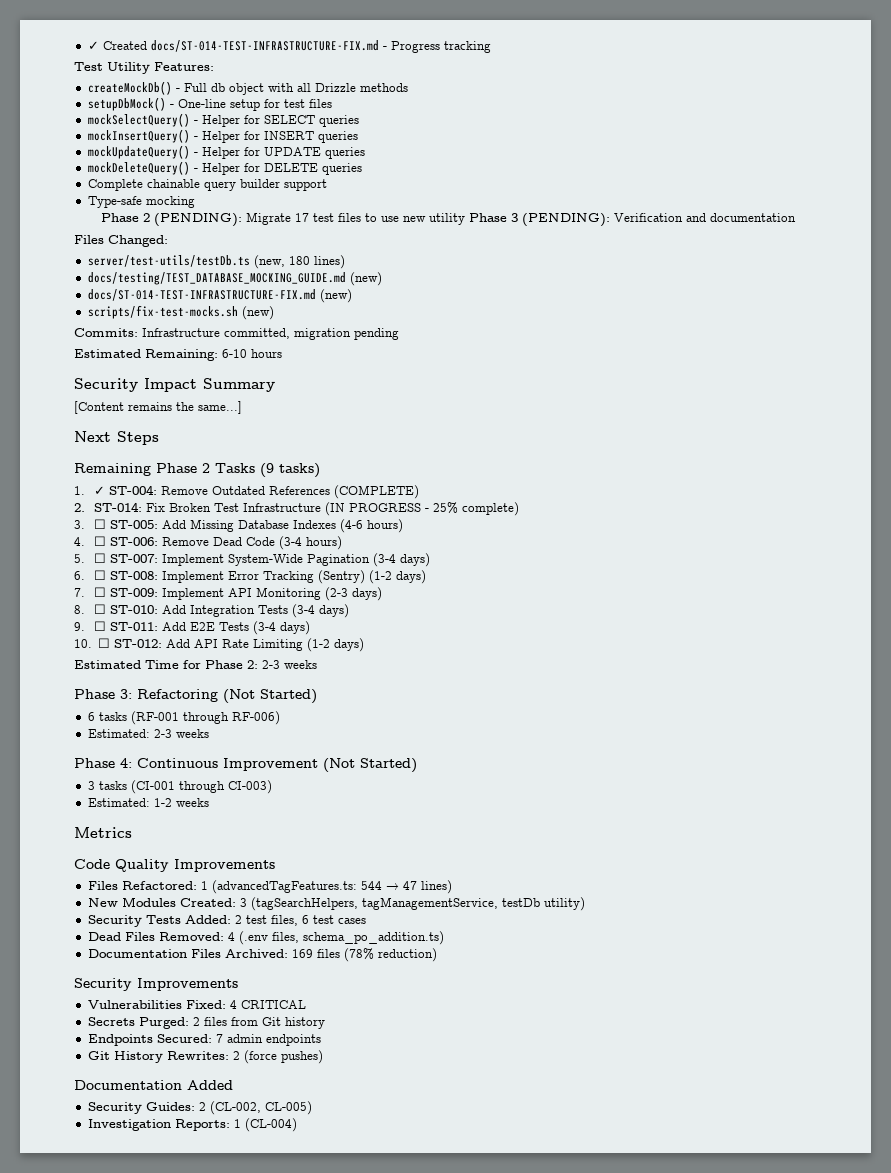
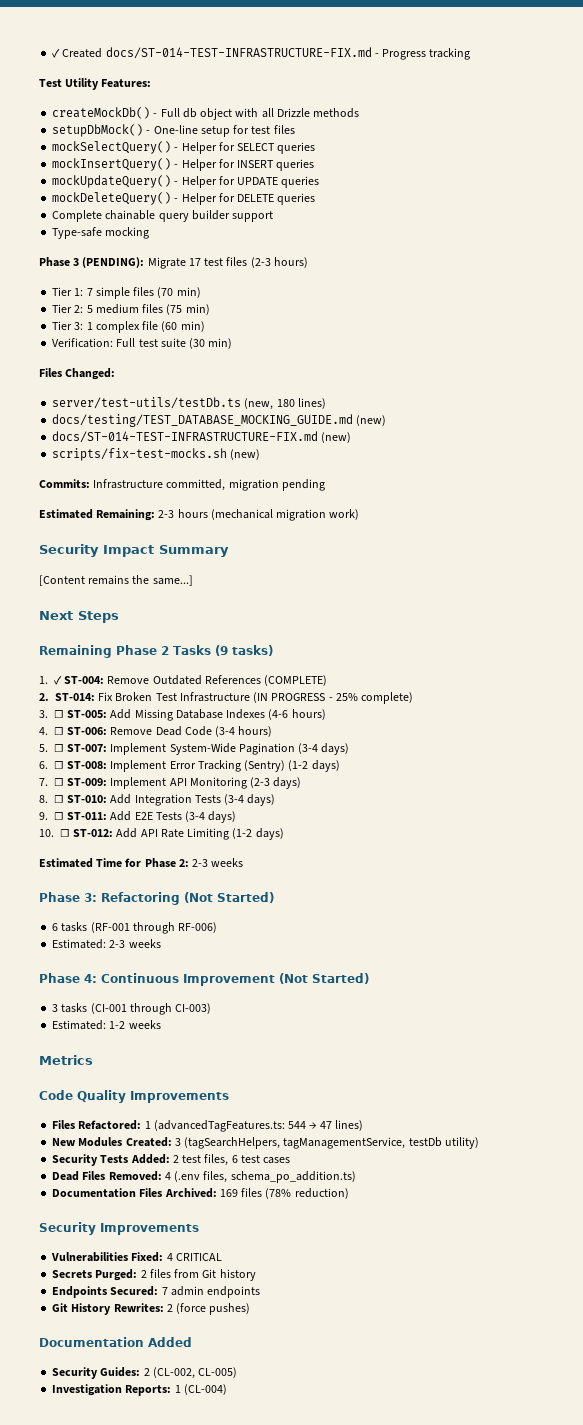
- Phase 2 (PENDING): Migrate 17 test files to use new utility Phase 3 (PENDING): Verification and documentation
+ Phase 3 (PENDING): Migrate 17 test files (2-3 hours)
+ Tier 1: 7 simple files (70 min)
+ Tier 2: 5 medium files (75 min)
+ Tier 3: 1 complex file (60 min)
+ Verification: Full test suite (30 min)
- Estimated Remaining: 6-10 hours
+ Estimated Remaining: 2-3 hours (mechanical migration work)

